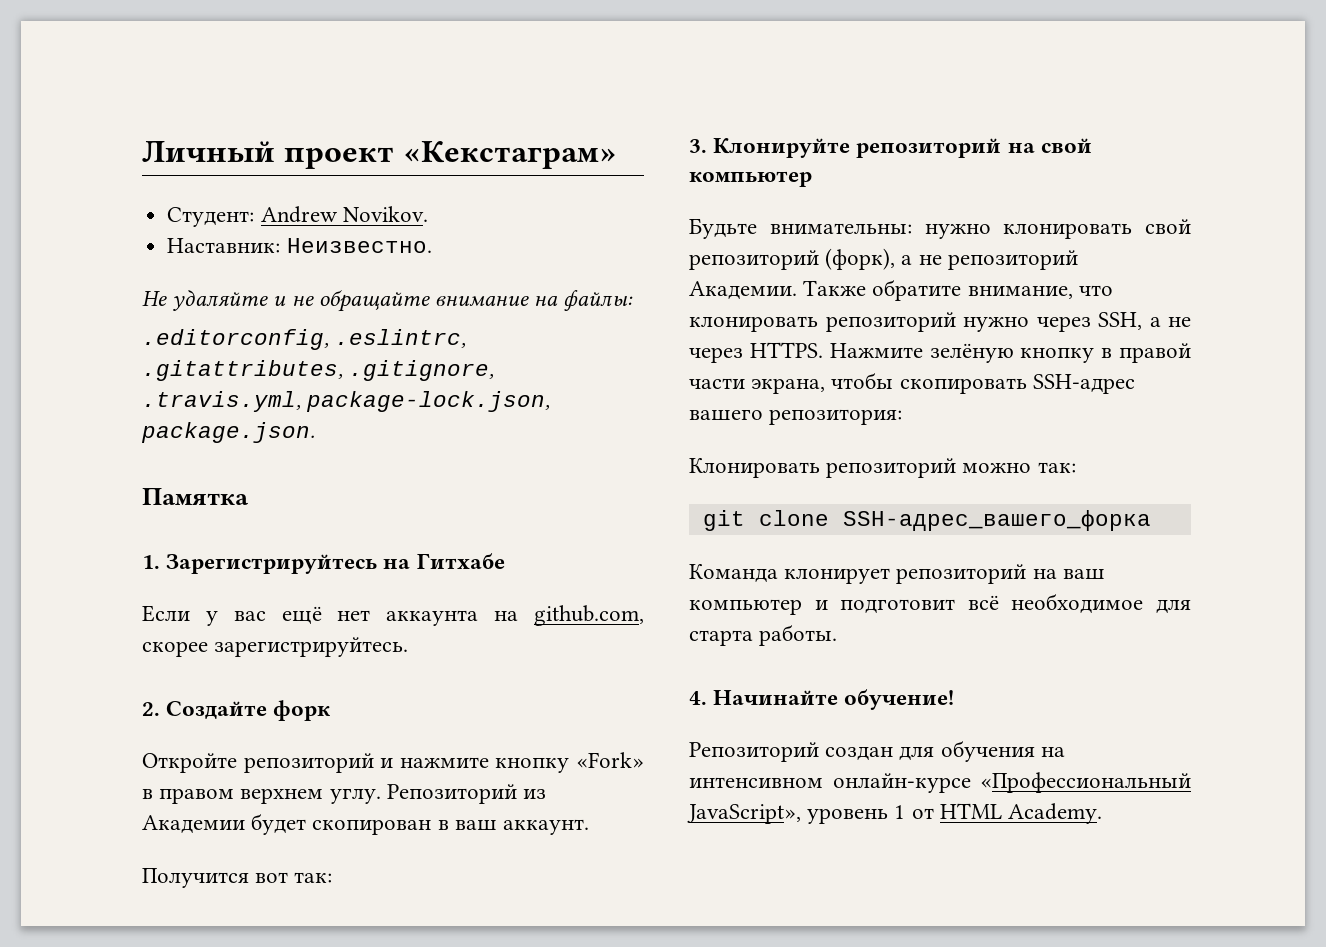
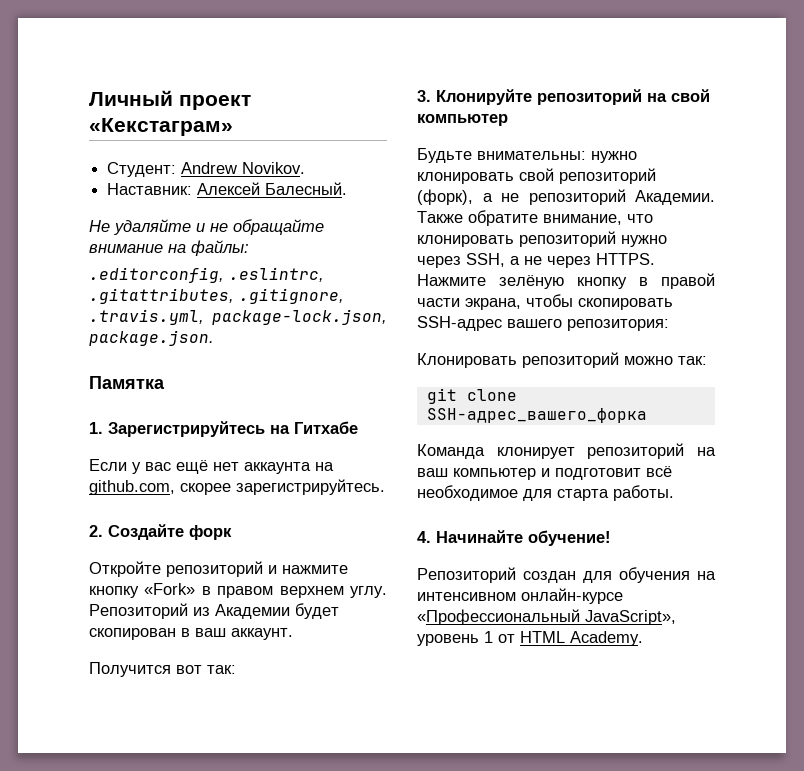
- Наставник: Неизвестно.
+ Наставник: Алексей Балесный.

